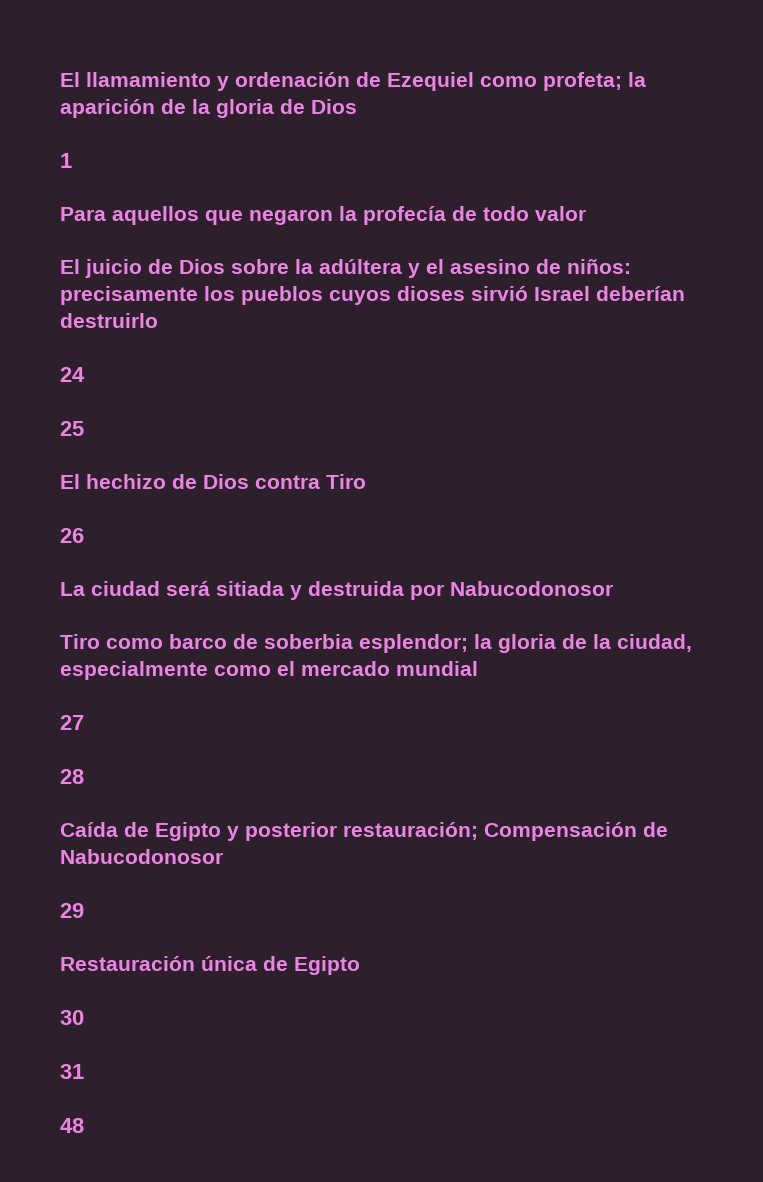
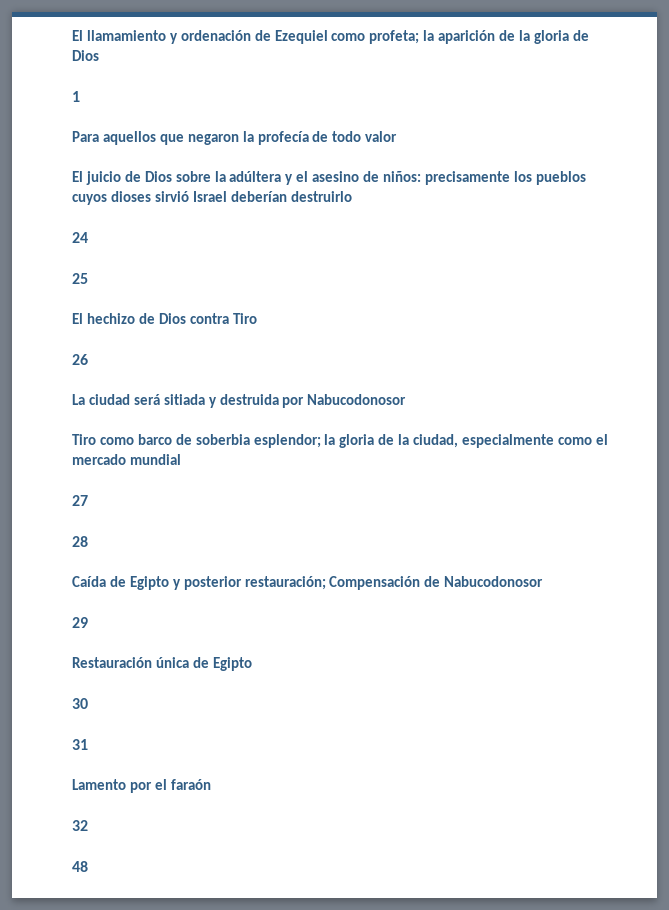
+ Lamento por el faraón
+ 32

